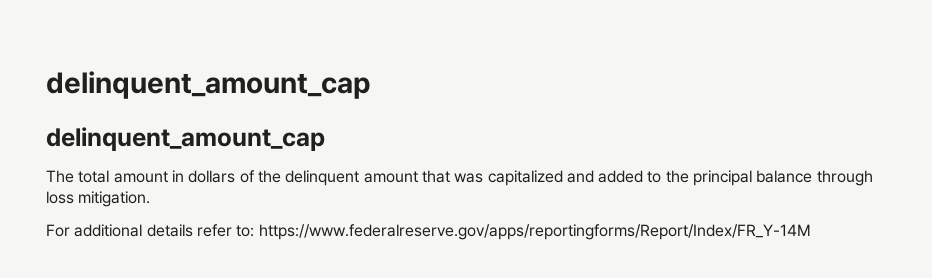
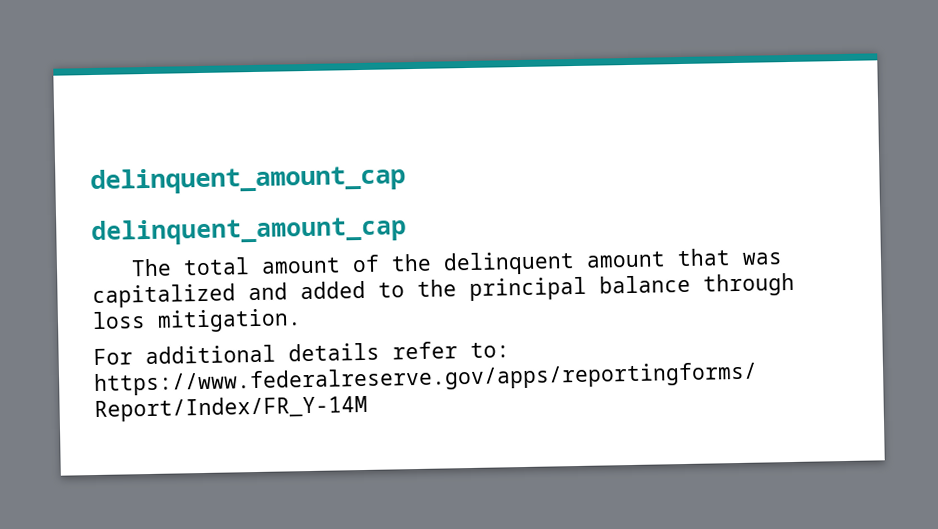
- The total amount in dollars of the delinquent amount that was capitalized and added to the principal balance through loss mitigation.
+ The total amount of the delinquent amount that was capitalized and added to the principal balance through loss mitigation.

